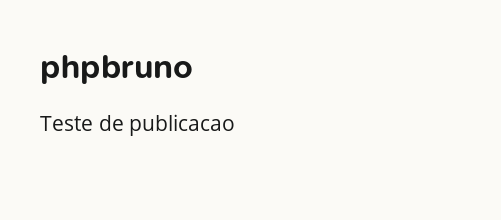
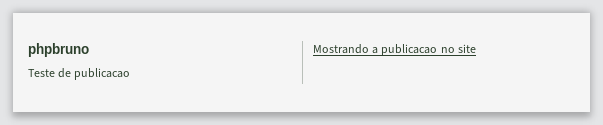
+ Mostrando a publicacao no site

